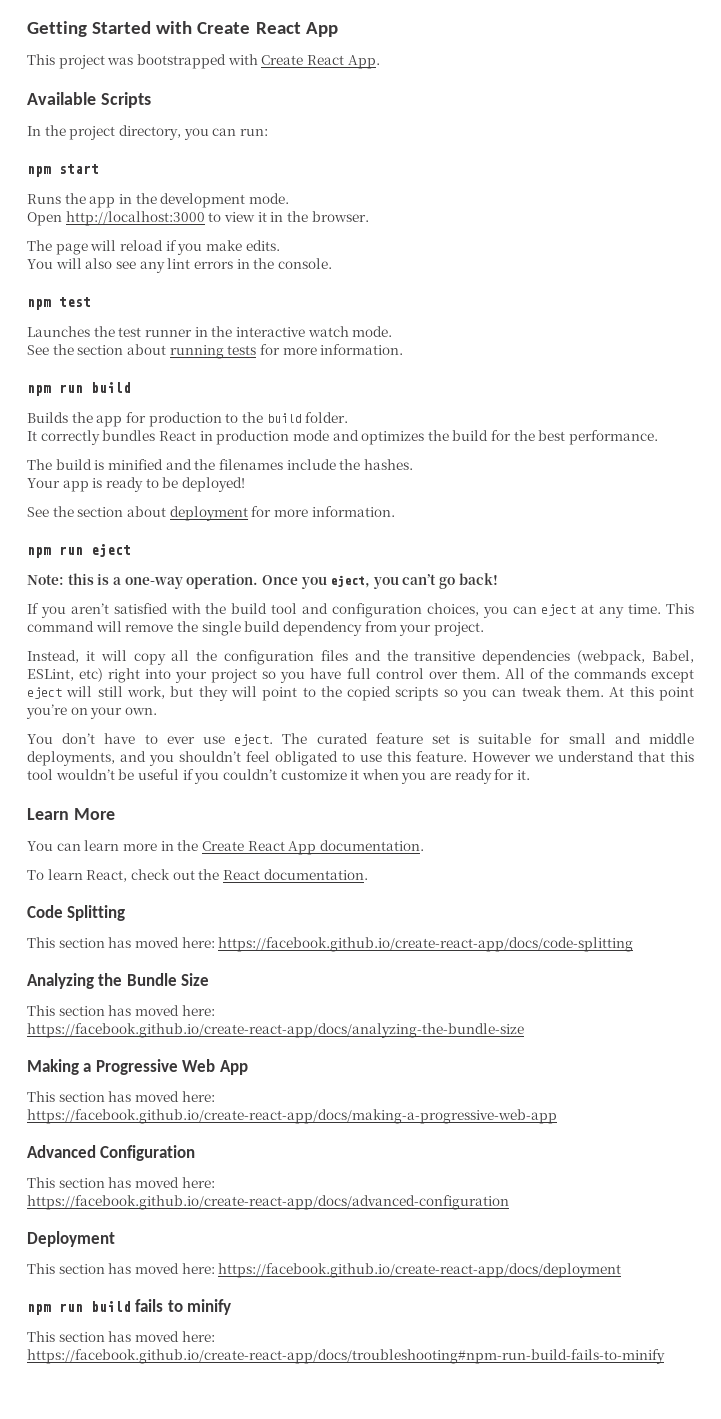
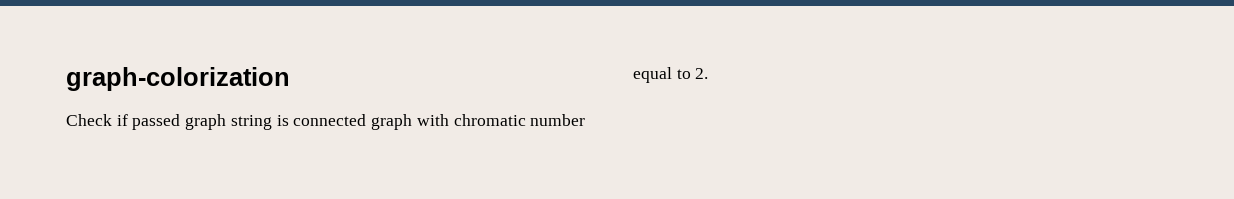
- Getting Started with Create React App
- This project was bootstrapped with Create React App.
- Available Scripts
- In the project directory, you can run:
- npm start
- Runs the app in the development mode.
- Open http://localhost:3000 to view it in the browser.
- The page will reload if you make edits.
- You will also see any lint errors in the console.
- npm test
- Launches the test runner in the interactive watch mode.
- See the section about running tests for more information.
- npm run build
- Builds the app for production to the build folder.
- It correctly bundles React in production mode and optimizes the build for the best performance.
- The build is minified and the filenames include the hashes.
- Your app is ready to be deployed!
- See the section about deployment for more information.
- npm run eject
- Note: this is a one-way operation. Once you eject, you can’t go back!
- If you aren’t satisfied with the build tool and configuration choices, you can eject at any time. This command will remove the single build dependency from your project.
- Instead, it will copy all the configuration files and the transitive dependencies (webpack, Babel, ESLint, etc) right into your project so you have full control over them. All of the commands except eject will still work, but they will point to the copied scripts so you can tweak them. At this point you’re on your own.
- You don’t have to ever use eject. The curated feature set is suitable for small and middle deployments, and you shouldn’t feel obligated to use this feature. However we understand that this tool wouldn’t be useful if you couldn’t customize it when you are ready for it.
- Learn More
- You can learn more in the Create React App documentation.
- To learn React, check out the React documentation.
- Code Splitting
- This section has moved here: https://facebook.github.io/create-react-app/docs/code-splitting
- Analyzing the Bundle Size
- This section has moved here: https://facebook.github.io/create-react-app/docs/analyzing-the-bundle-size
- Making a Progressive Web App
- This section has moved here: https://facebook.github.io/create-react-app/docs/making-a-progressive-web-app
- Advanced Configuration
- This section has moved here: https://facebook.github.io/create-react-app/docs/advanced-configuration
- Deployment
- This section has moved here: https://facebook.github.io/create-react-app/docs/deployment
- npm run build fails to minify
- This section has moved here: https://facebook.github.io/create-react-app/docs/troubleshooting#npm-run-build-fails-to-minify
+ graph-colorization
+ Check if passed graph string is connected graph with chromatic number equal to 2.

